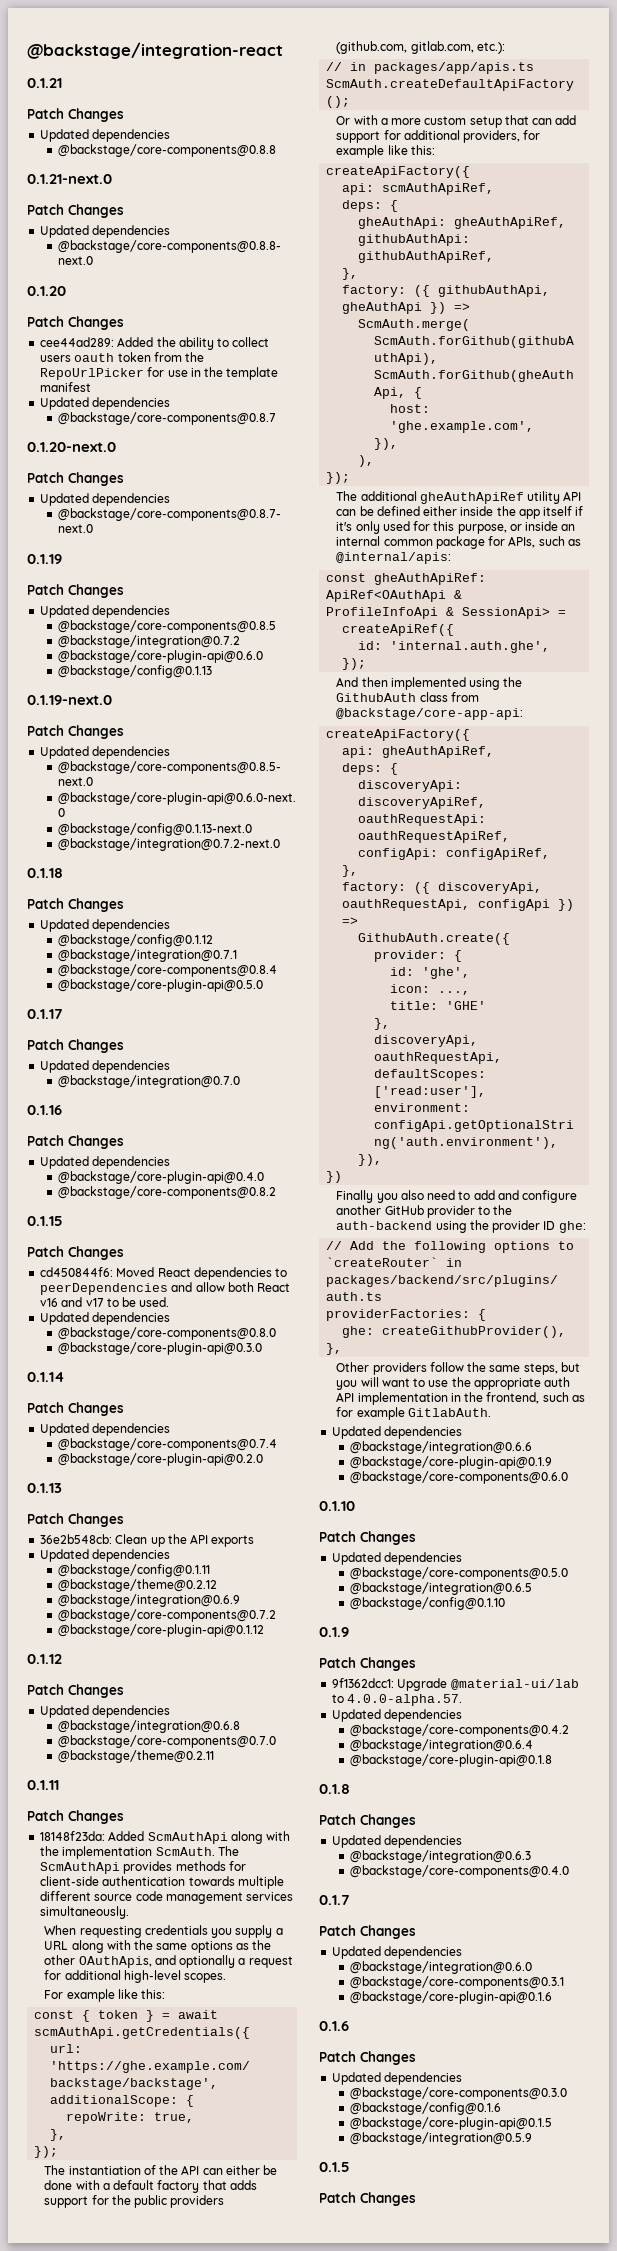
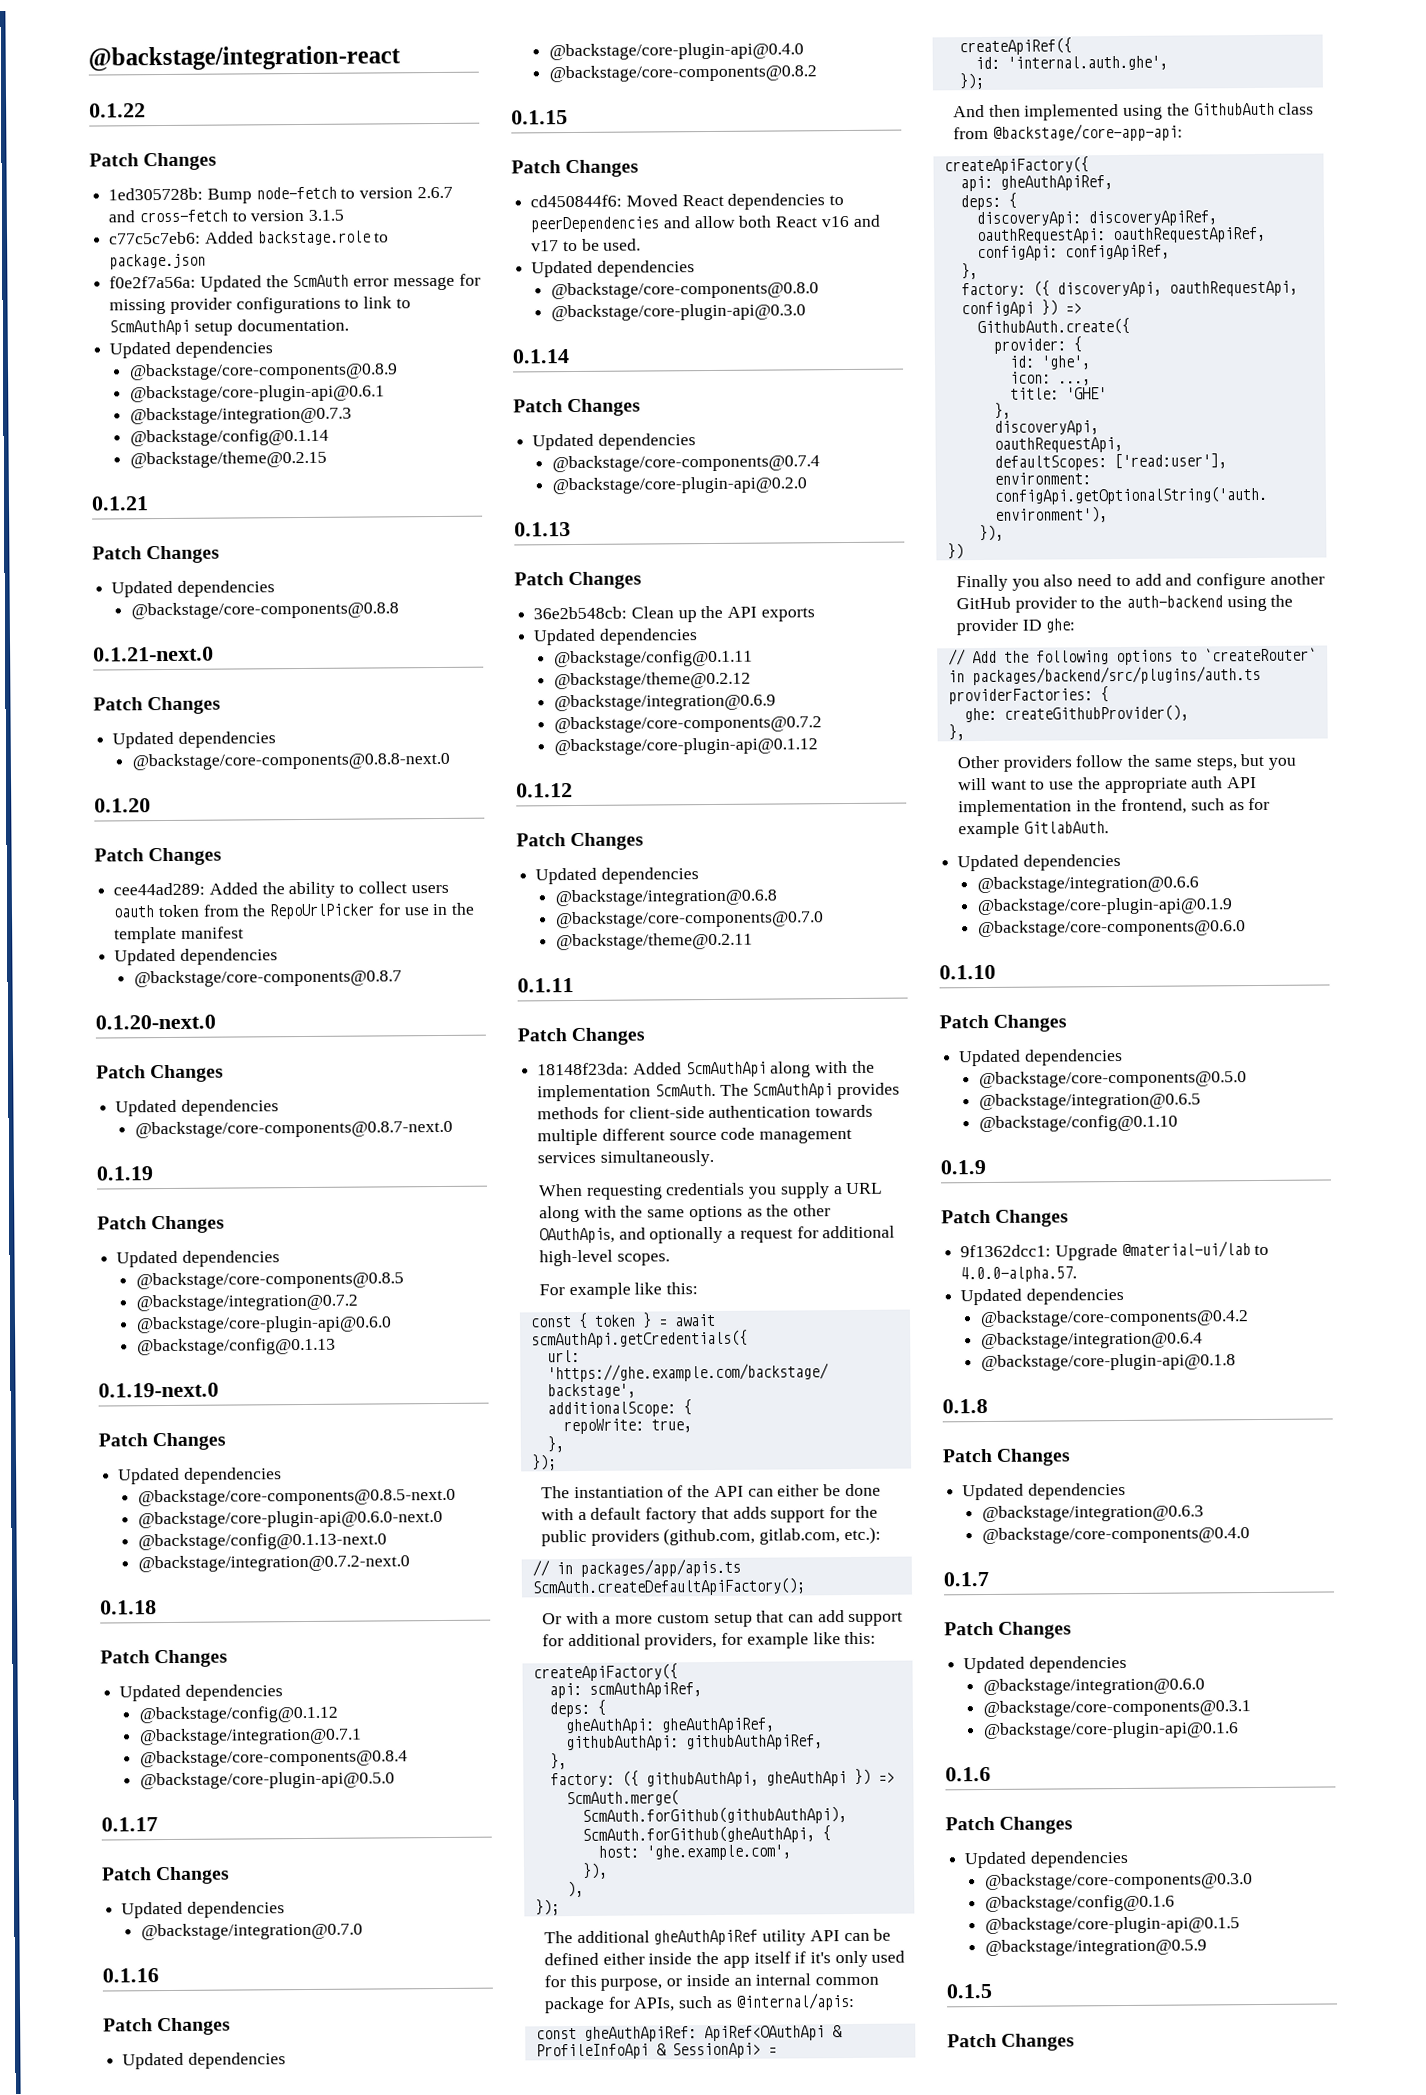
+ 0.1.22
+ Patch Changes
+ 1ed305728b: Bump node-fetch to version 2.6.7 and cross-fetch to version 3.1.5
+ c77c5c7eb6: Added backstage.role to package.json
+ f0e2f7a56a: Updated the ScmAuth error message for missing provider configurations to link to ScmAuthApi setup documentation.
+ Updated dependencies
+ @backstage/core-components@0.8.9
+ @backstage/core-plugin-api@0.6.1
+ @backstage/integration@0.7.3
+ @backstage/config@0.1.14
+ @backstage/theme@0.2.15

